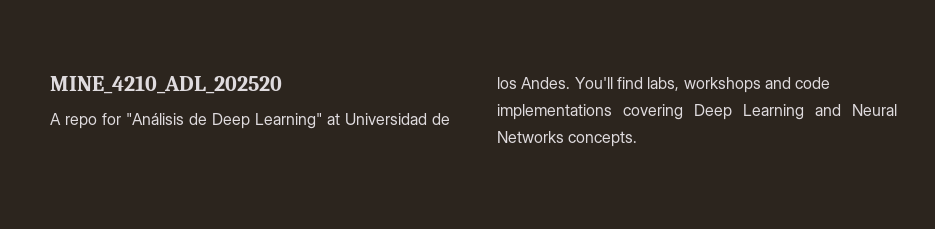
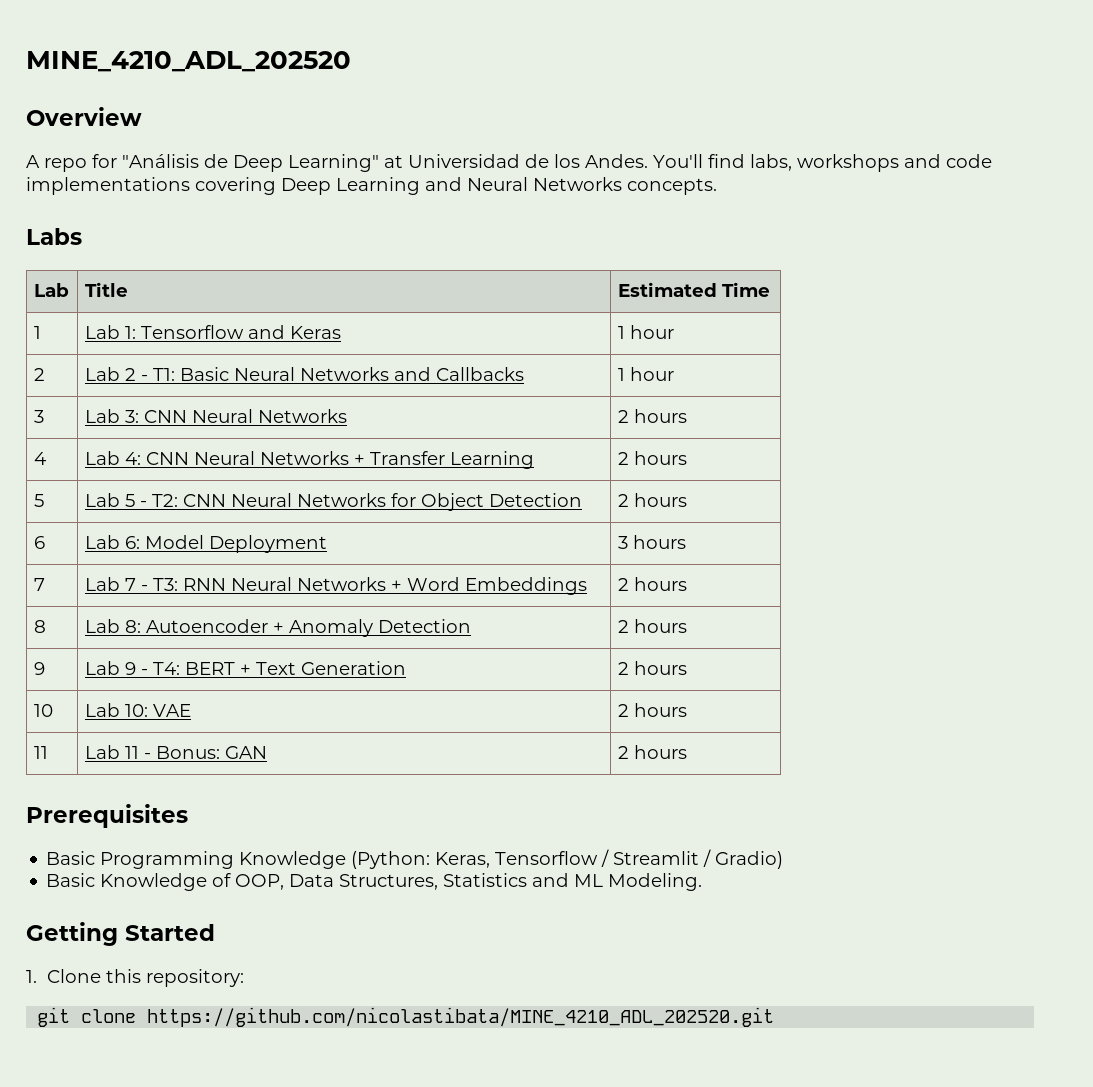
+ Overview
+ Labs
+ Lab | Title | Estimated Time
+ 1 | Lab 1: Tensorflow and Keras | 1 hour
+ 2 | Lab 2 - T1: Basic Neural Networks and Callbacks | 1 hour
+ 3 | Lab 3: CNN Neural Networks | 2 hours
+ 4 | Lab 4: CNN Neural Networks + Transfer Learning | 2 hours
+ 5 | Lab 5 - T2: CNN Neural Networks for Object Detection | 2 hours
+ 6 | Lab 6: Model Deployment | 3 hours
+ 7 | Lab 7 - T3: RNN Neural Networks + Word Embeddings | 2 hours
+ 8 | Lab 8: Autoencoder + Anomaly Detection | 2 hours
+ 9 | Lab 9 - T4: BERT + Text Generation | 2 hours
+ 10 | Lab 10: VAE | 2 hours
+ 11 | Lab 11 - Bonus: GAN | 2 hours
+ Prerequisites
+ Basic Programming Knowledge (Python: Keras, Tensorflow / Streamlit / Gradio)
+ Basic Knowledge of OOP, Data Structures, Statistics and ML Modeling.
+ Getting Started
+ 1. Clone this repository:
+ git clone https://github.com/nicolastibata/MINE_4210_ADL_202520.git

